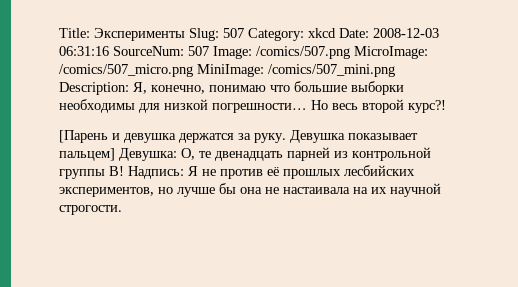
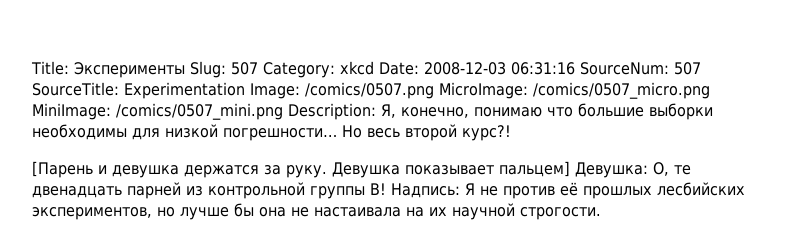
- Title: Эксперименты Slug: 507 Category: xkcd Date: 2008-12-03 06:31:16 SourceNum: 507 Image: /comics/507.png MicroImage: /comics/507_micro.png MiniImage: /comics/507_mini.png Description: Я, конечно, понимаю что большие выборки необходимы для низкой погрешности…
+ Title: Эксперименты Slug: 507 Category: xkcd Date: 2008-12-03 06:31:16 SourceNum: 507 SourceTitle: Experimentation Image: /comics/0507.png MicroImage: /comics/0507_micro.png MiniImage: /comics/0507_mini.png Description: Я, конечно, понимаю что большие выборки необходимы для низкой погрешности…

